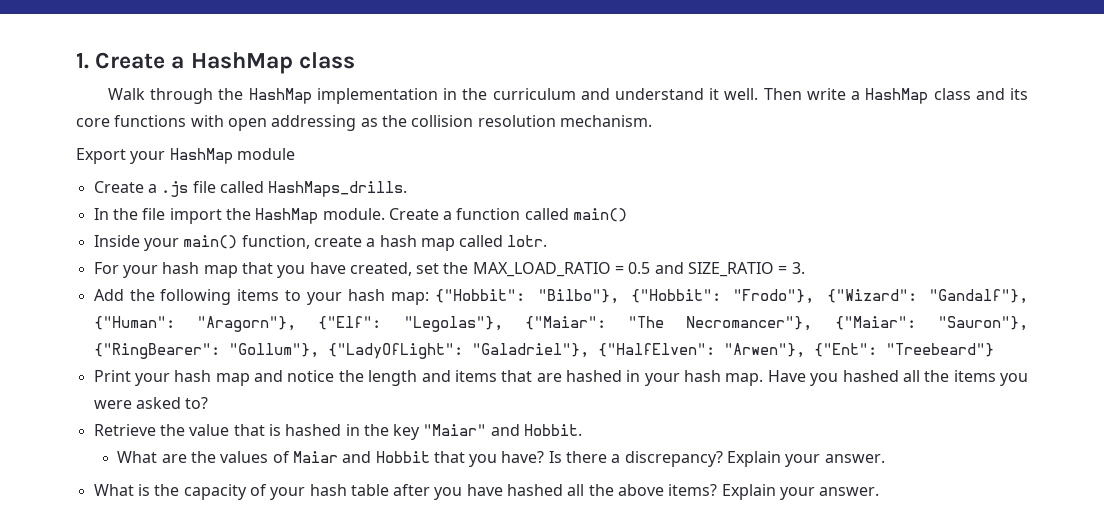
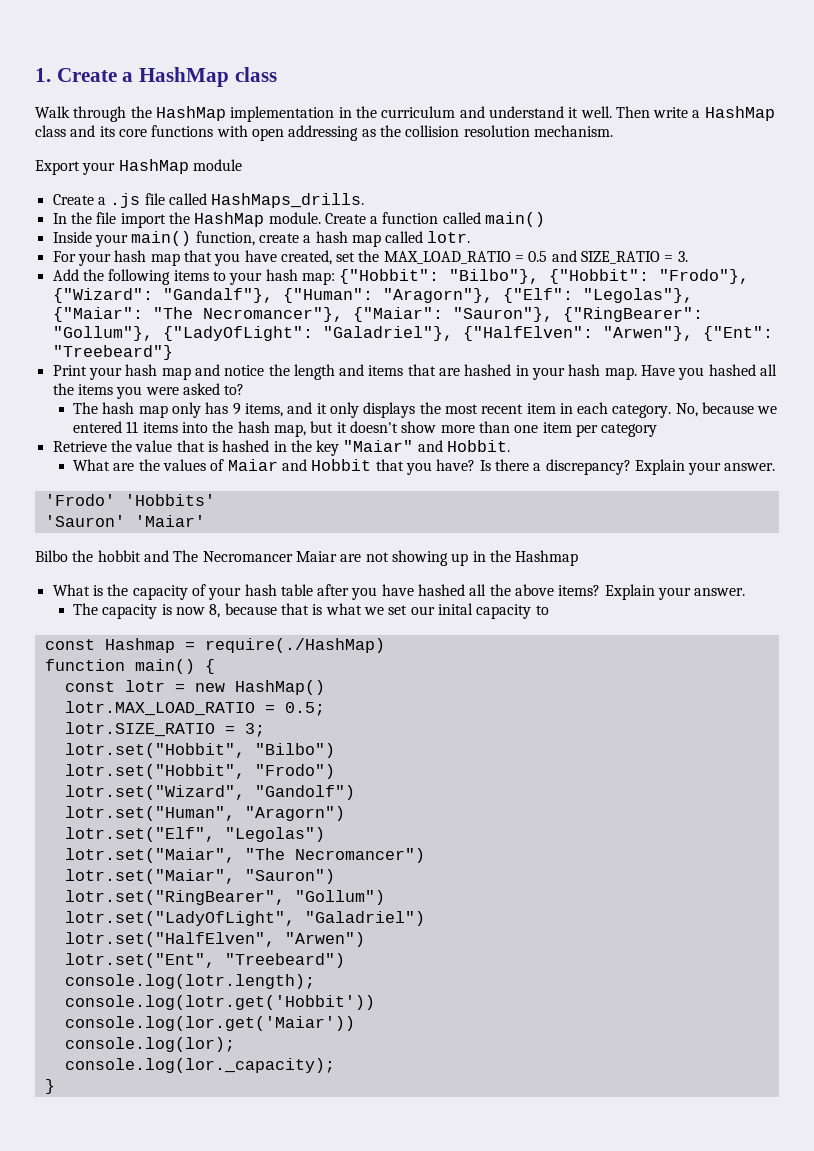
+ The hash map only has 9 items, and it only displays the most recent item in each category. No, because we entered 11 items into the hash map, but it doesn't show more than one item per category
+ 'Frodo' 'Hobbits'
+ 'Sauron' 'Maiar'
+ Bilbo the hobbit and The Necromancer Maiar are not showing up in the Hashmap
+ The capacity is now 8, because that is what we set our inital capacity to
+ const Hashmap = require(./HashMap)
+ function main() {
+ const lotr = new HashMap()
+ lotr.MAX_LOAD_RATIO = 0.5;
+ lotr.SIZE_RATIO = 3;
+ lotr.set("Hobbit", "Bilbo")
+ lotr.set("Hobbit", "Frodo")
+ lotr.set("Wizard", "Gandolf")
+ lotr.set("Human", "Aragorn")
+ lotr.set("Elf", "Legolas")
+ lotr.set("Maiar", "The Necromancer")
+ lotr.set("Maiar", "Sauron")
+ lotr.set("RingBearer", "Gollum")
+ lotr.set("LadyOfLight", "Galadriel")
+ lotr.set("HalfElven", "Arwen")
+ lotr.set("Ent", "Treebeard")
+ console.log(lotr.length);
+ console.log(lotr.get('Hobbit'))
+ console.log(lor.get('Maiar'))
+ console.log(lor);
+ console.log(lor._capacity);
+ }

